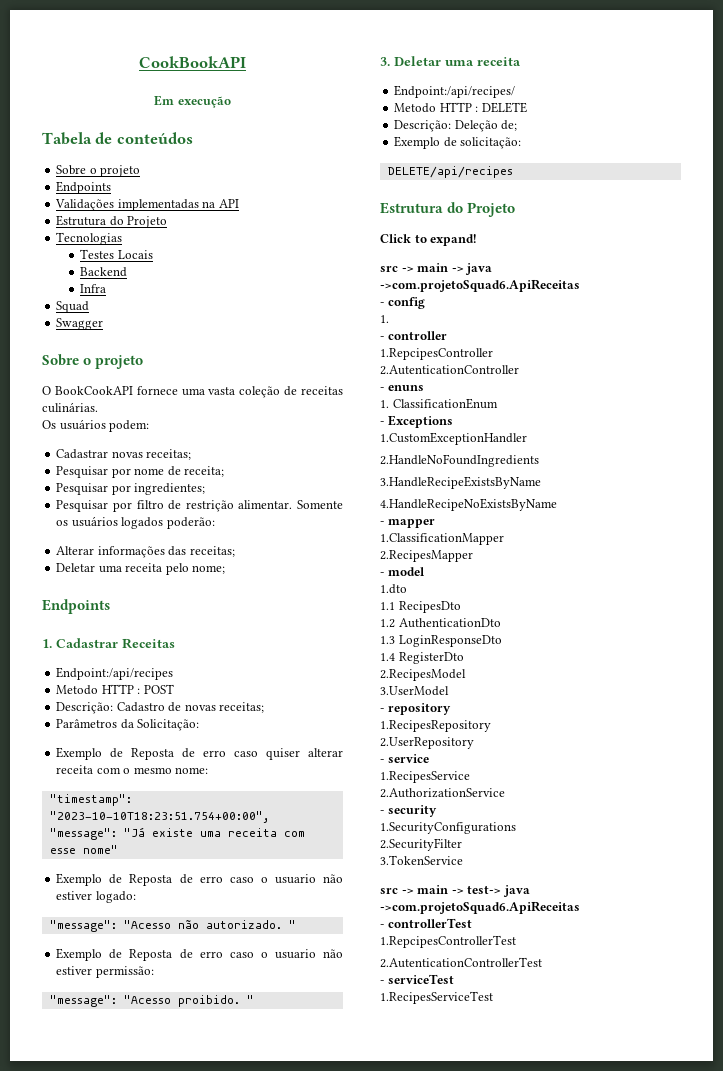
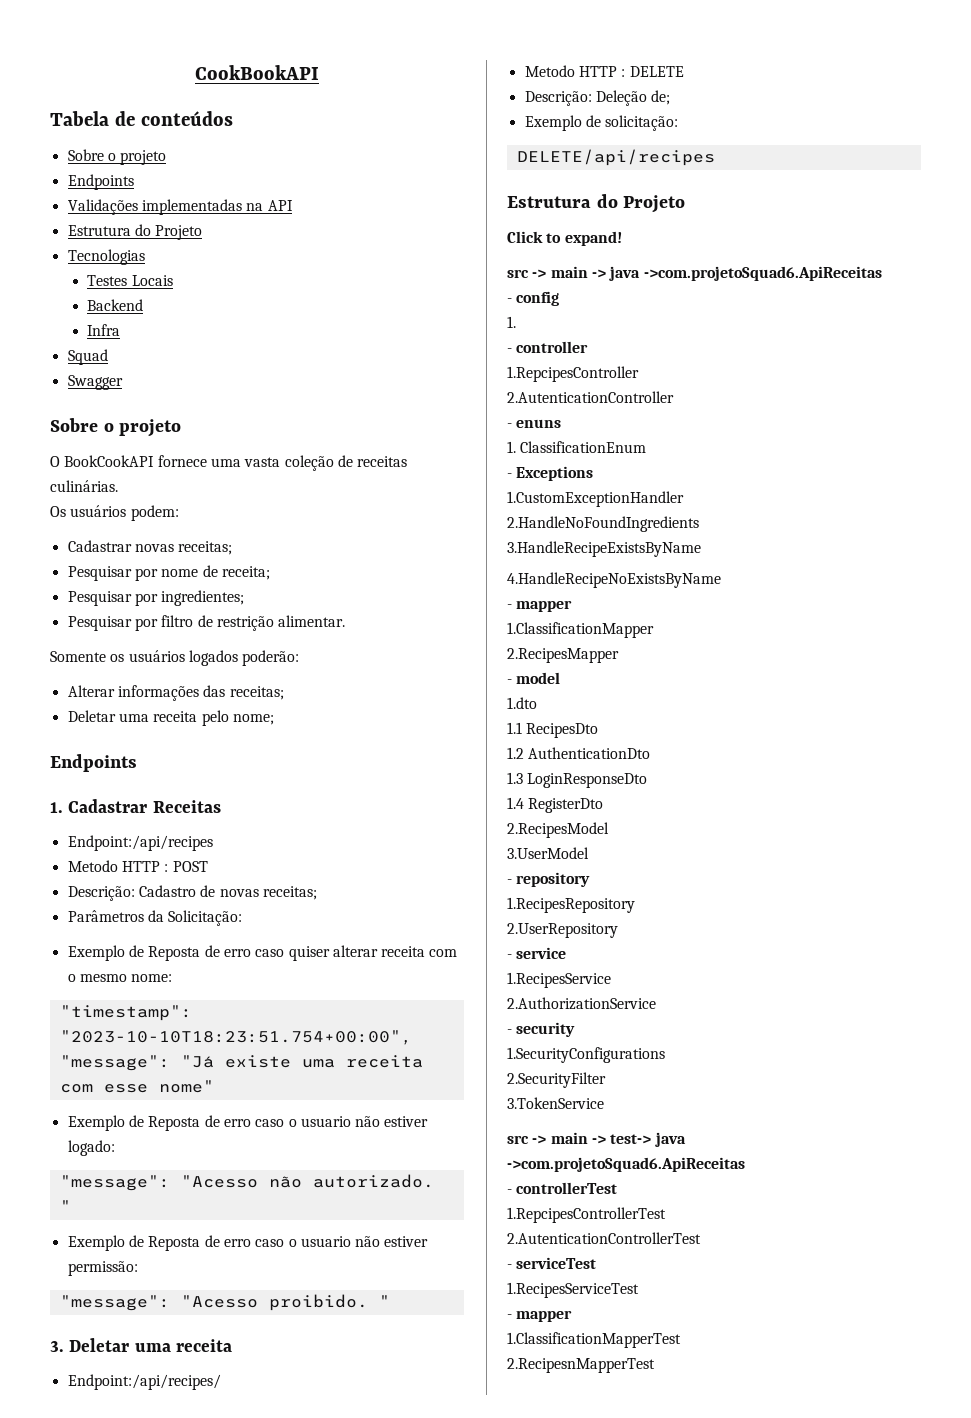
- Em execução
- Pesquisar por filtro de restrição alimentar. Somente os usuários logados poderão:
+ Pesquisar por filtro de restrição alimentar.
+ Somente os usuários logados poderão:
  1.RecipesServiceTest
+ - mapper
+ 1.ClassificationMapperTest
+ 2.RecipesnMapperTest

